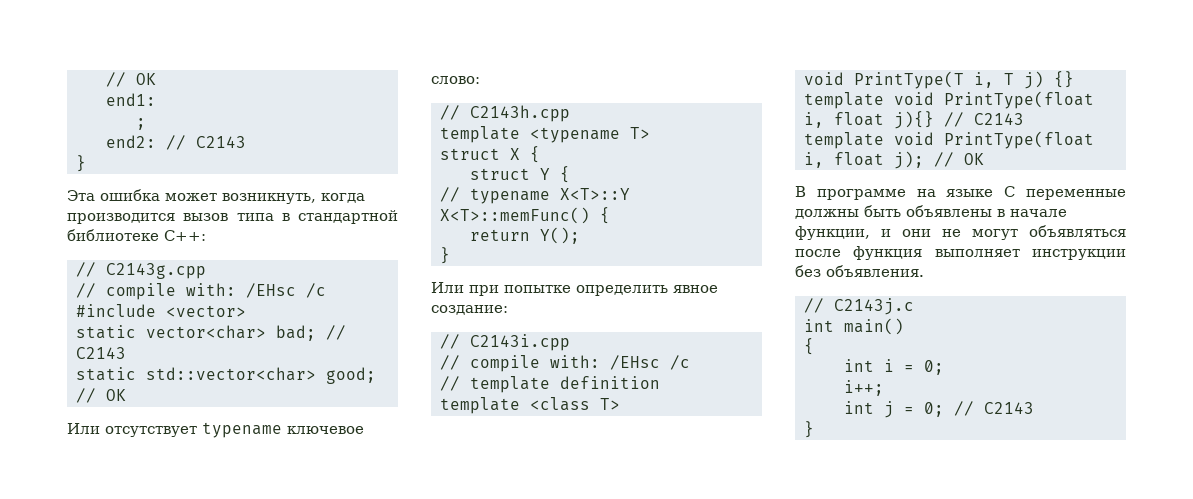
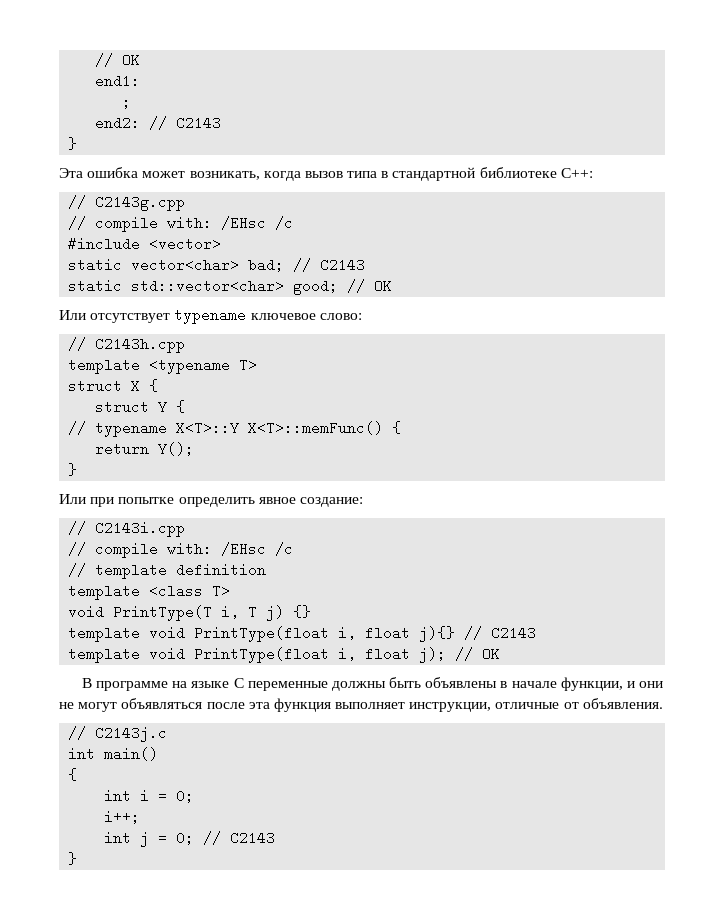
- Эта ошибка может возникнуть, когда производится вызов типа в стандартной библиотеке C++:
+ Эта ошибка может возникать, когда вызов типа в стандартной библиотеке C++:
- В программе на языке C переменные должны быть объявлены в начале функции, и они не могут объявляться после функция выполняет инструкции без объявления.
+ В программе на языке C переменные должны быть объявлены в начале функции, и они не могут объявляться после эта функция выполняет инструкции, отличные от объявления.

